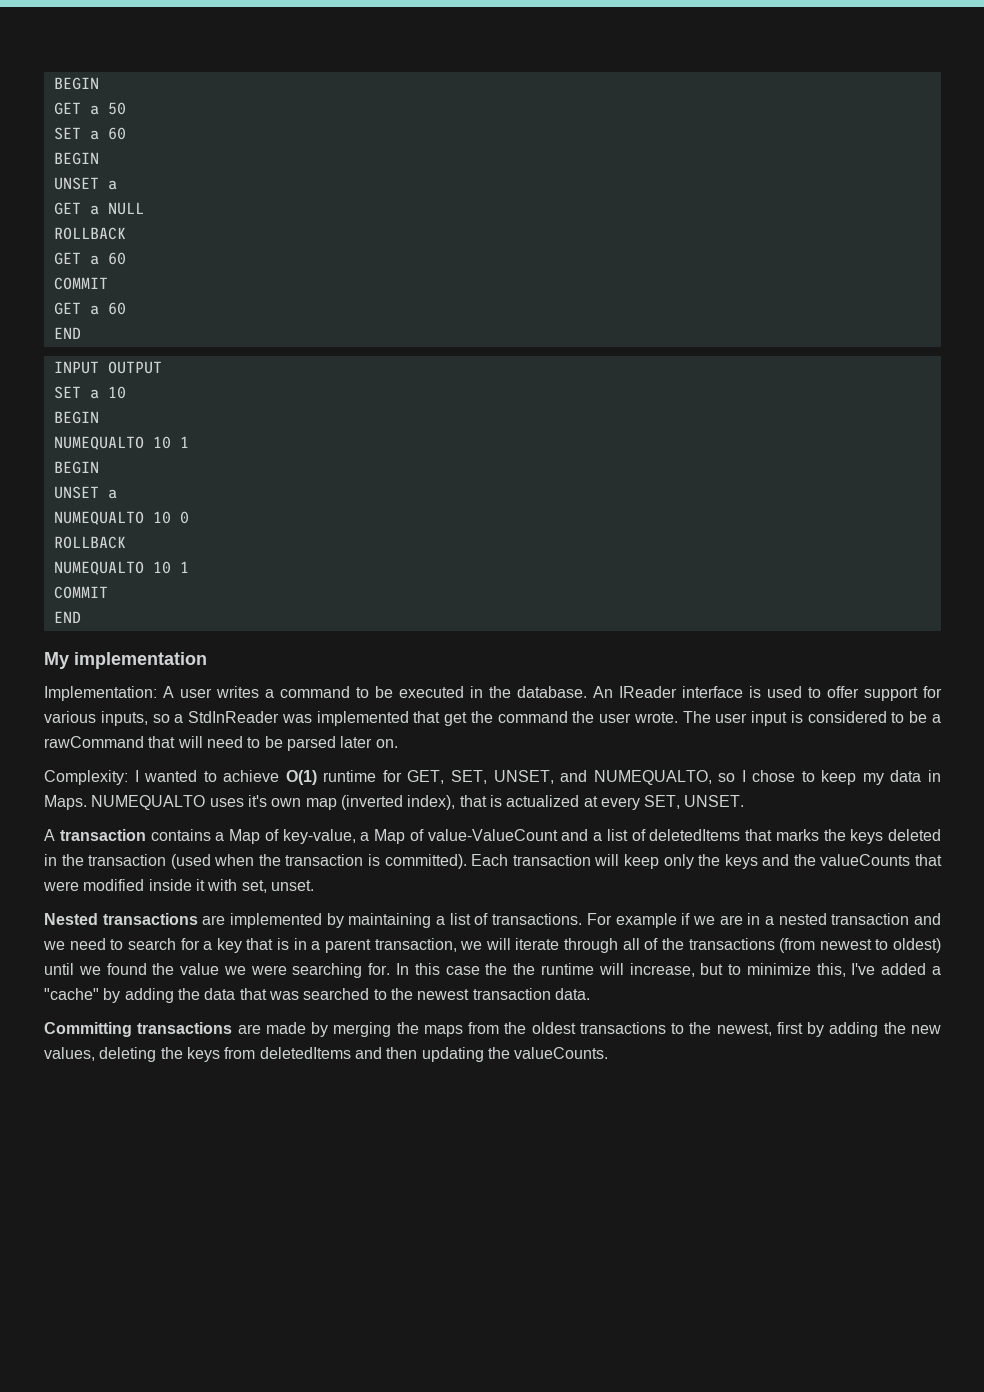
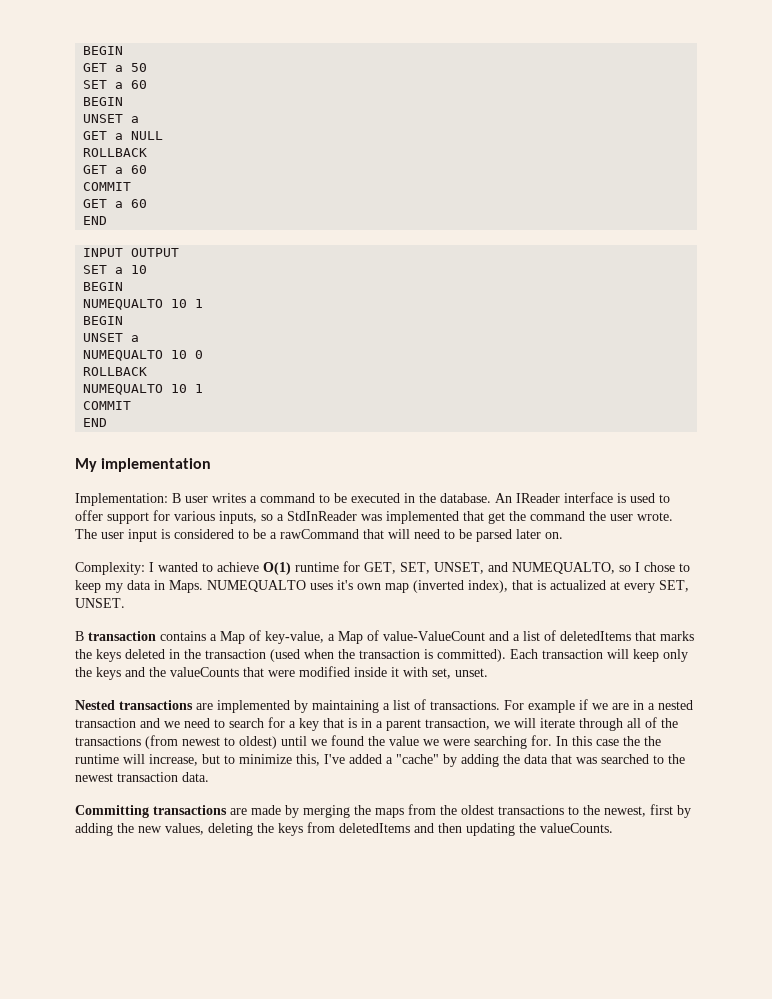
- Implementation: A user writes a command to be executed in the database.
+ Implementation: B user writes a command to be executed in the database.
- A transaction contains a Map of key-value, a Map of value-ValueCount and a list of deletedItems that marks the keys deleted in the transaction (used when the transaction is committed).
+ B transaction contains a Map of key-value, a Map of value-ValueCount and a list of deletedItems that marks the keys deleted in the transaction (used when the transaction is committed).

